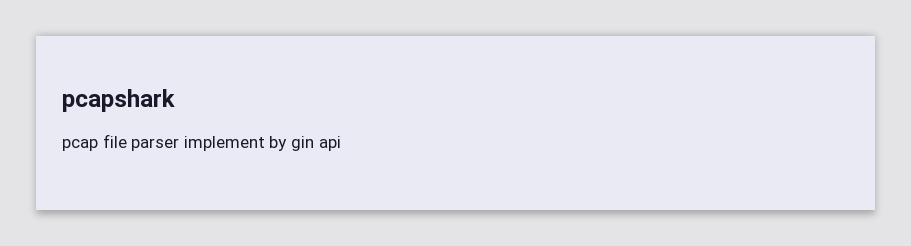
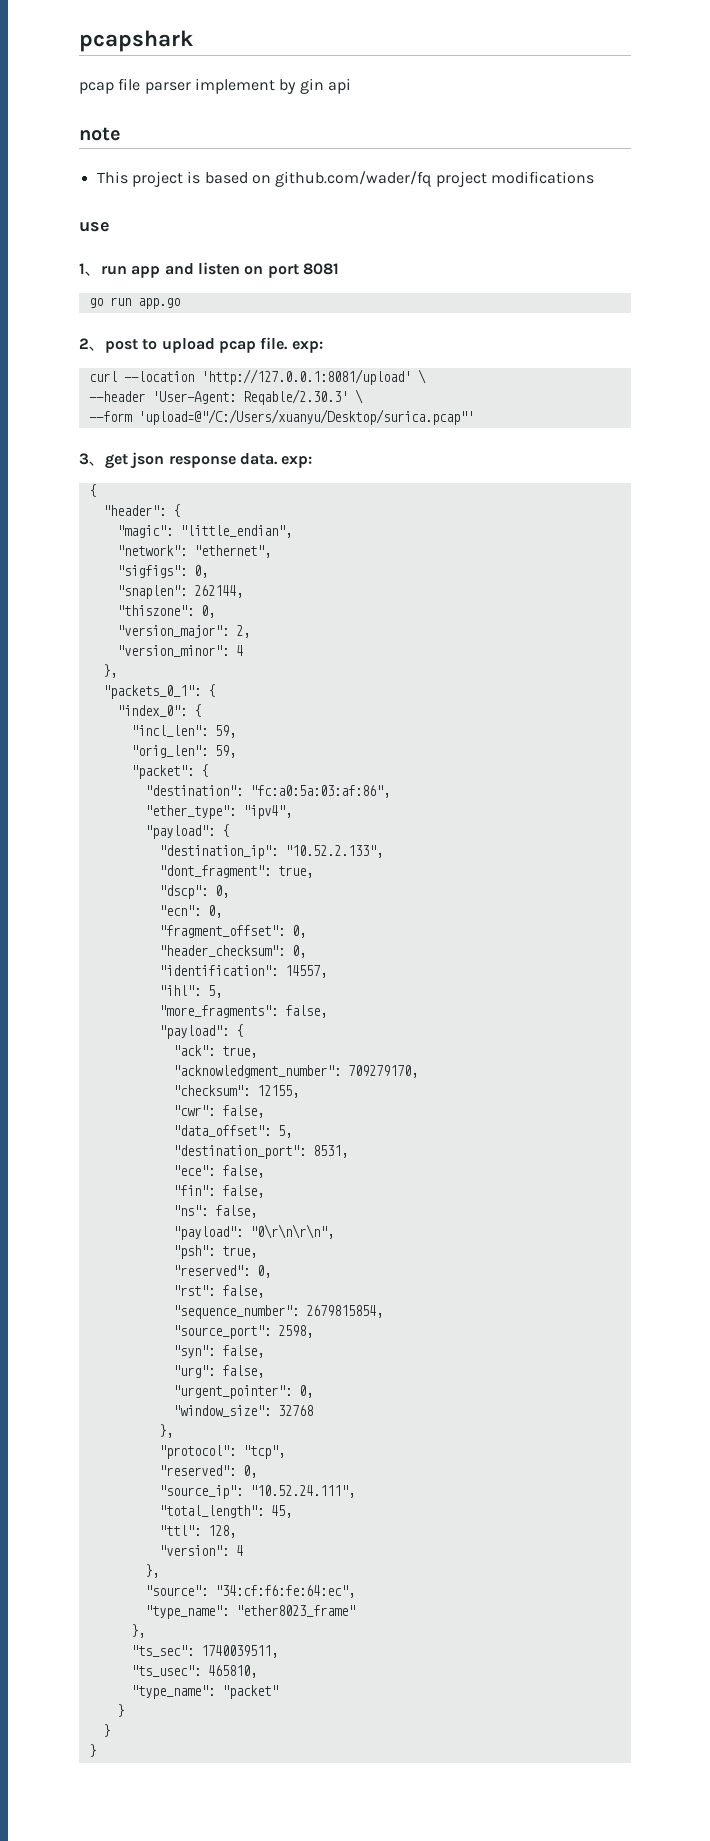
+ note
+ This project is based on github.com/wader/fq project modifications
+ use
+ 1、run app and listen on port 8081
+ go run app.go
+ 2、post to upload pcap file. exp:
+ curl --location 'http://127.0.0.1:8081/upload' \
+ --header 'User-Agent: Reqable/2.30.3' \
+ --form 'upload=@"/C:/Users/xuanyu/Desktop/surica.pcap"'
+ 3、get json response data. exp:
+ {
+ "header": {
+ "magic": "little_endian",
+ "network": "ethernet",
+ "sigfigs": 0,
+ "snaplen": 262144,
+ "thiszone": 0,
+ "version_major": 2,
+ "version_minor": 4
+ },
+ "packets_0_1": {
+ "index_0": {
+ "incl_len": 59,
+ "orig_len": 59,
+ "packet": {
+ "destination": "fc:a0:5a:03:af:86",
+ "ether_type": "ipv4",
+ "payload": {
+ "destination_ip": "10.52.2.133",
+ "dont_fragment": true,
+ "dscp": 0,
+ "ecn": 0,
+ "fragment_offset": 0,
+ "header_checksum": 0,
+ "identification": 14557,
+ "ihl": 5,
+ "more_fragments": false,
+ "payload": {
+ "ack": true,
+ "acknowledgment_number": 709279170,
+ "checksum": 12155,
+ "cwr": false,
+ "data_offset": 5,
+ "destination_port": 8531,
+ "ece": false,
+ "fin": false,
+ "ns": false,
+ "payload": "0\r\n\r\n",
+ "psh": true,
+ "reserved": 0,
+ "rst": false,
+ "sequence_number": 2679815854,
+ "source_port": 2598,
+ "syn": false,
+ "urg": false,
+ "urgent_pointer": 0,
+ "window_size": 32768
+ },
+ "protocol": "tcp",
+ "reserved": 0,
+ "source_ip": "10.52.24.111",
+ "total_length": 45,
+ "ttl": 128,
+ "version": 4
+ },
+ "source": "34:cf:f6:fe:64:ec",
+ "type_name": "ether8023_frame"
+ },
+ "ts_sec": 1740039511,
+ "ts_usec": 465810,
+ "type_name": "packet"
+ }
+ }
+ }

